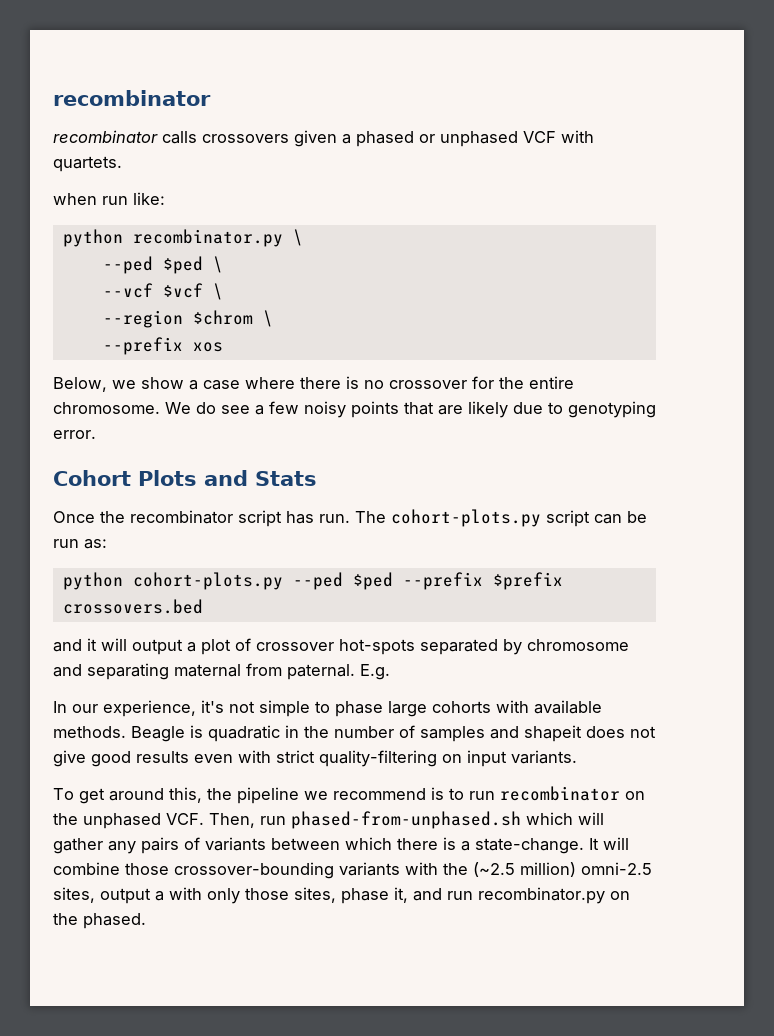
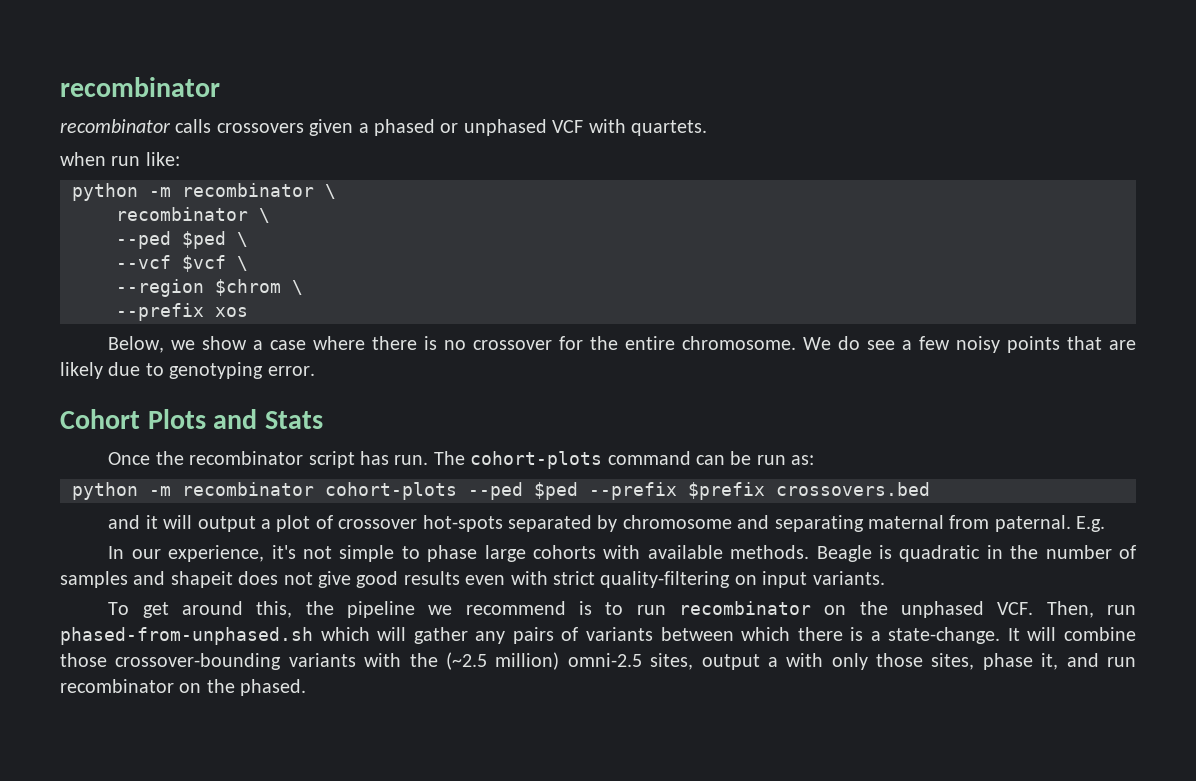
- python recombinator.py \
+ python -m recombinator \
+ recombinator \
- The cohort-plots.py script can be run as:
+ The cohort-plots command can be run as:
- python cohort-plots.py --ped $ped --prefix $prefix crossovers.bed
+ python -m recombinator cohort-plots --ped $ped --prefix $prefix crossovers.bed
- It will combine those crossover-bounding variants with the (~2.5 million) omni-2.5 sites, output a with only those sites, phase it, and run recombinator.py on the phased.
+ It will combine those crossover-bounding variants with the (~2.5 million) omni-2.5 sites, output a with only those sites, phase it, and run recombinator on the phased.

